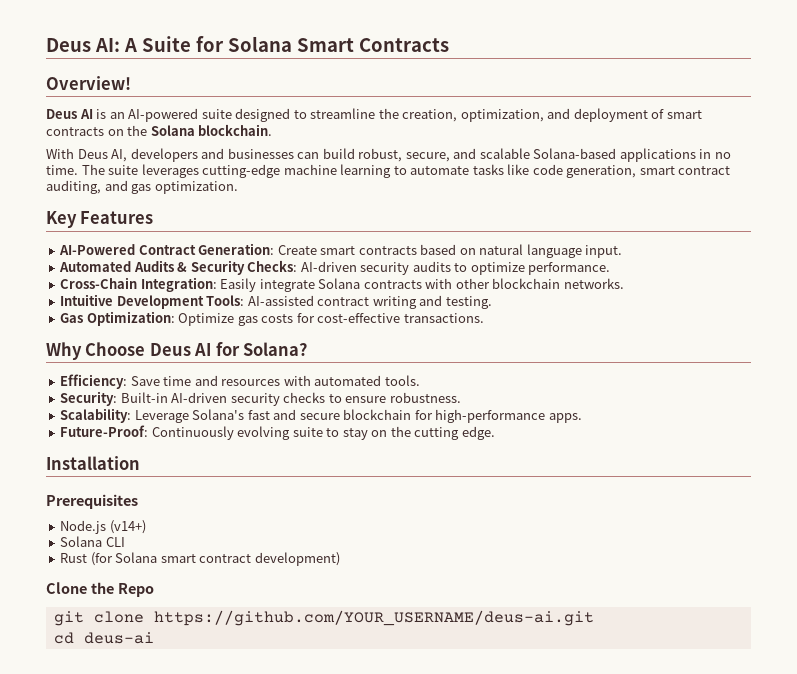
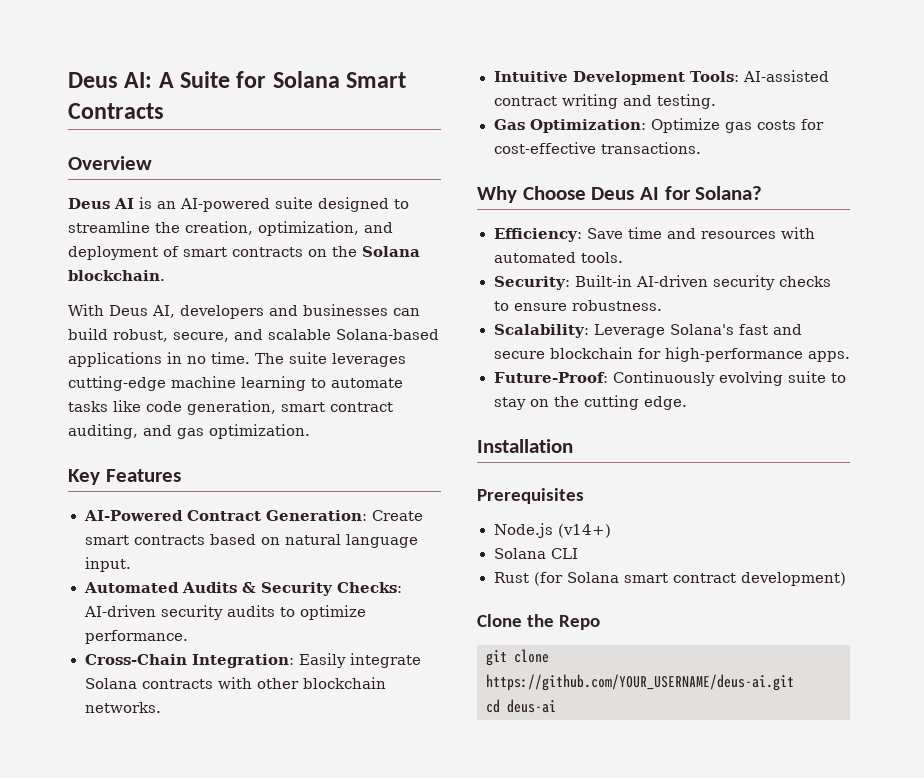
- Overview!
+ Overview

